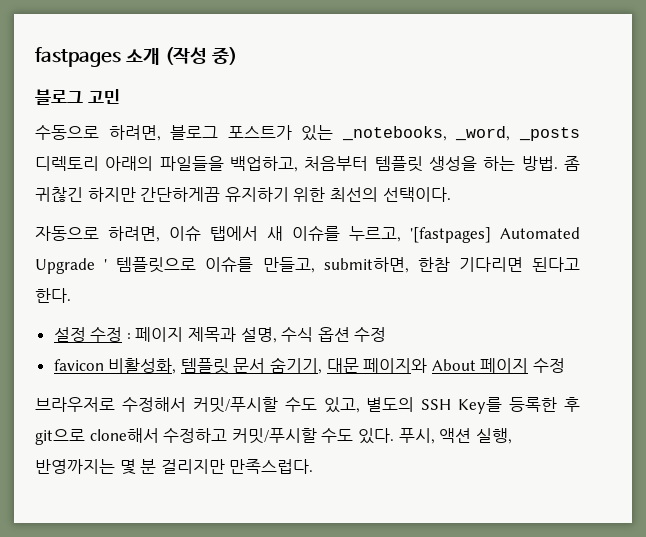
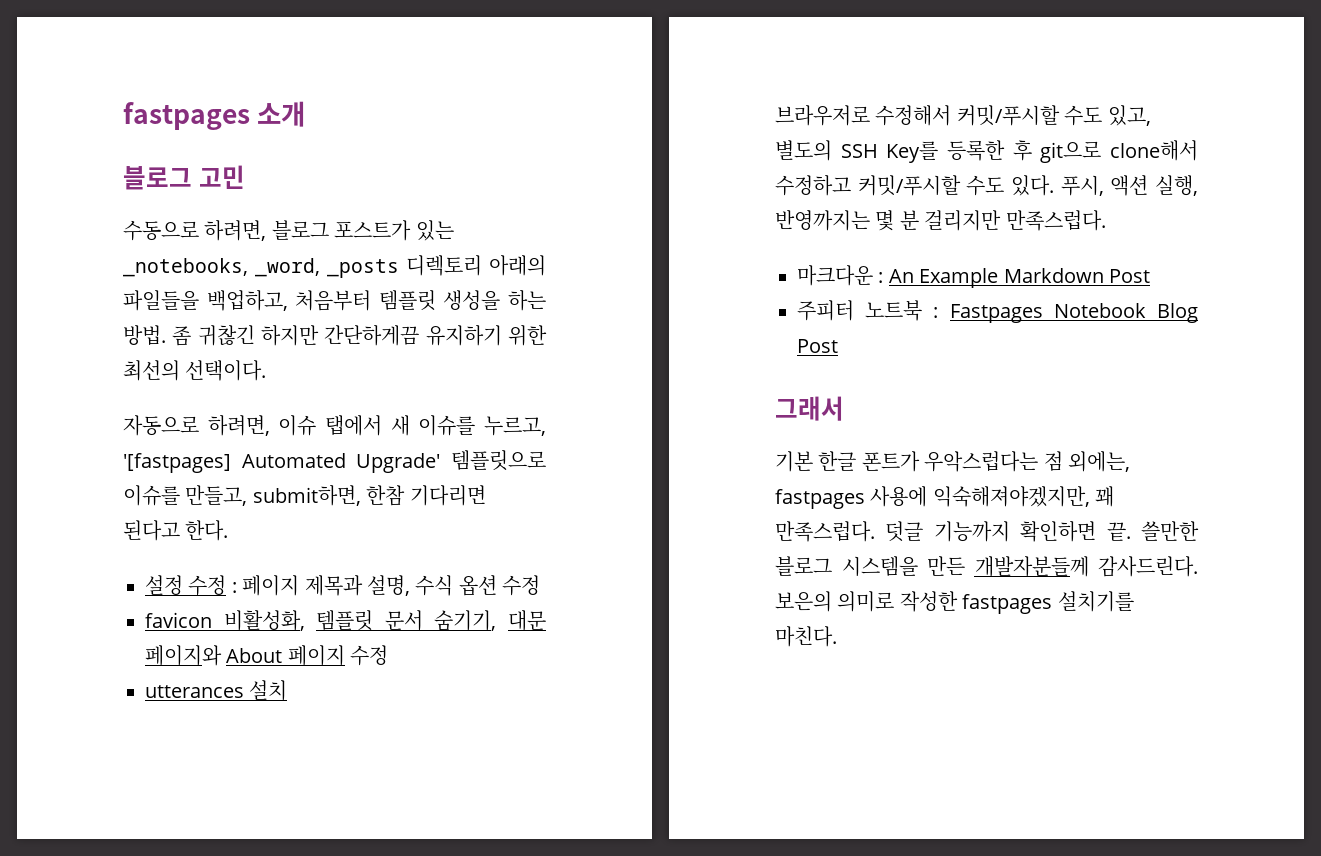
- fastpages 소개 (작성 중)
+ fastpages 소개
- 자동으로 하려면, 이슈 탭에서 새 이슈를 누르고, '[fastpages] Automated Upgrade ' 템플릿으로 이슈를 만들고, submit하면, 한참 기다리면 된다고 한다.
+ 자동으로 하려면, 이슈 탭에서 새 이슈를 누르고, '[fastpages] Automated Upgrade' 템플릿으로 이슈를 만들고, submit하면, 한참 기다리면 된다고 한다.
+ utterances 설치
+ 마크다운 : An Example Markdown Post
+ 주피터 노트북 : Fastpages Notebook Blog Post
+ 그래서
+ 기본 한글 폰트가 우악스럽다는 점 외에는, fastpages 사용에 익숙해져야겠지만, 꽤 만족스럽다. 덧글 기능까지 확인하면 끝. 쓸만한 블로그 시스템을 만든 개발자분들께 감사드린다. 보은의 의미로 작성한 fastpages 설치기를 마친다.

